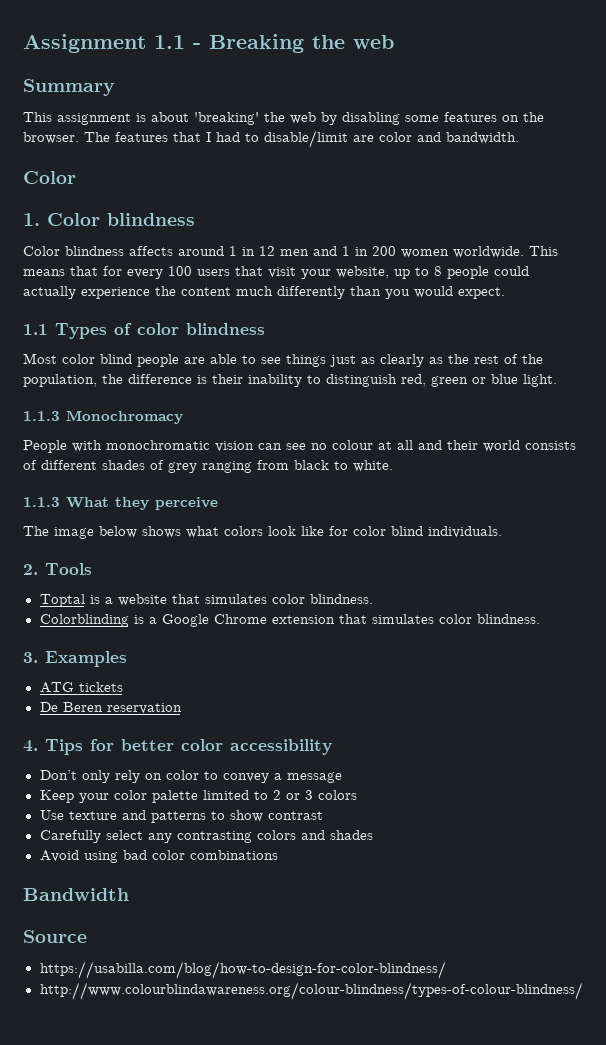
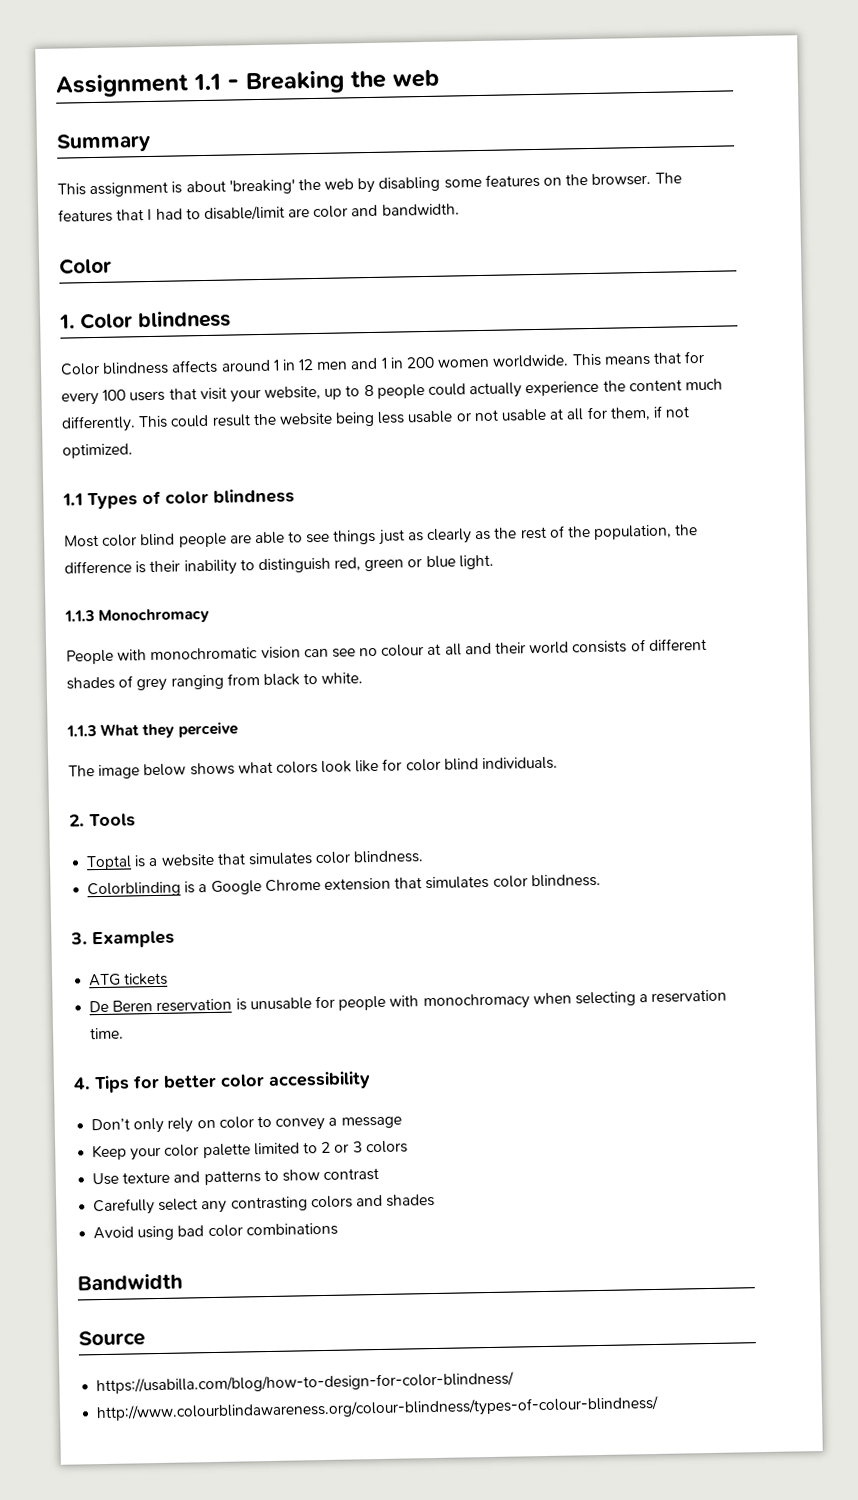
- This means that for every 100 users that visit your website, up to 8 people could actually experience the content much differently than you would expect.
+ This means that for every 100 users that visit your website, up to 8 people could actually experience the content much differently. This could result the website being less usable or not usable at all for them, if not optimized.
- De Beren reservation
+ De Beren reservation is unusable for people with monochromacy when selecting a reservation time.

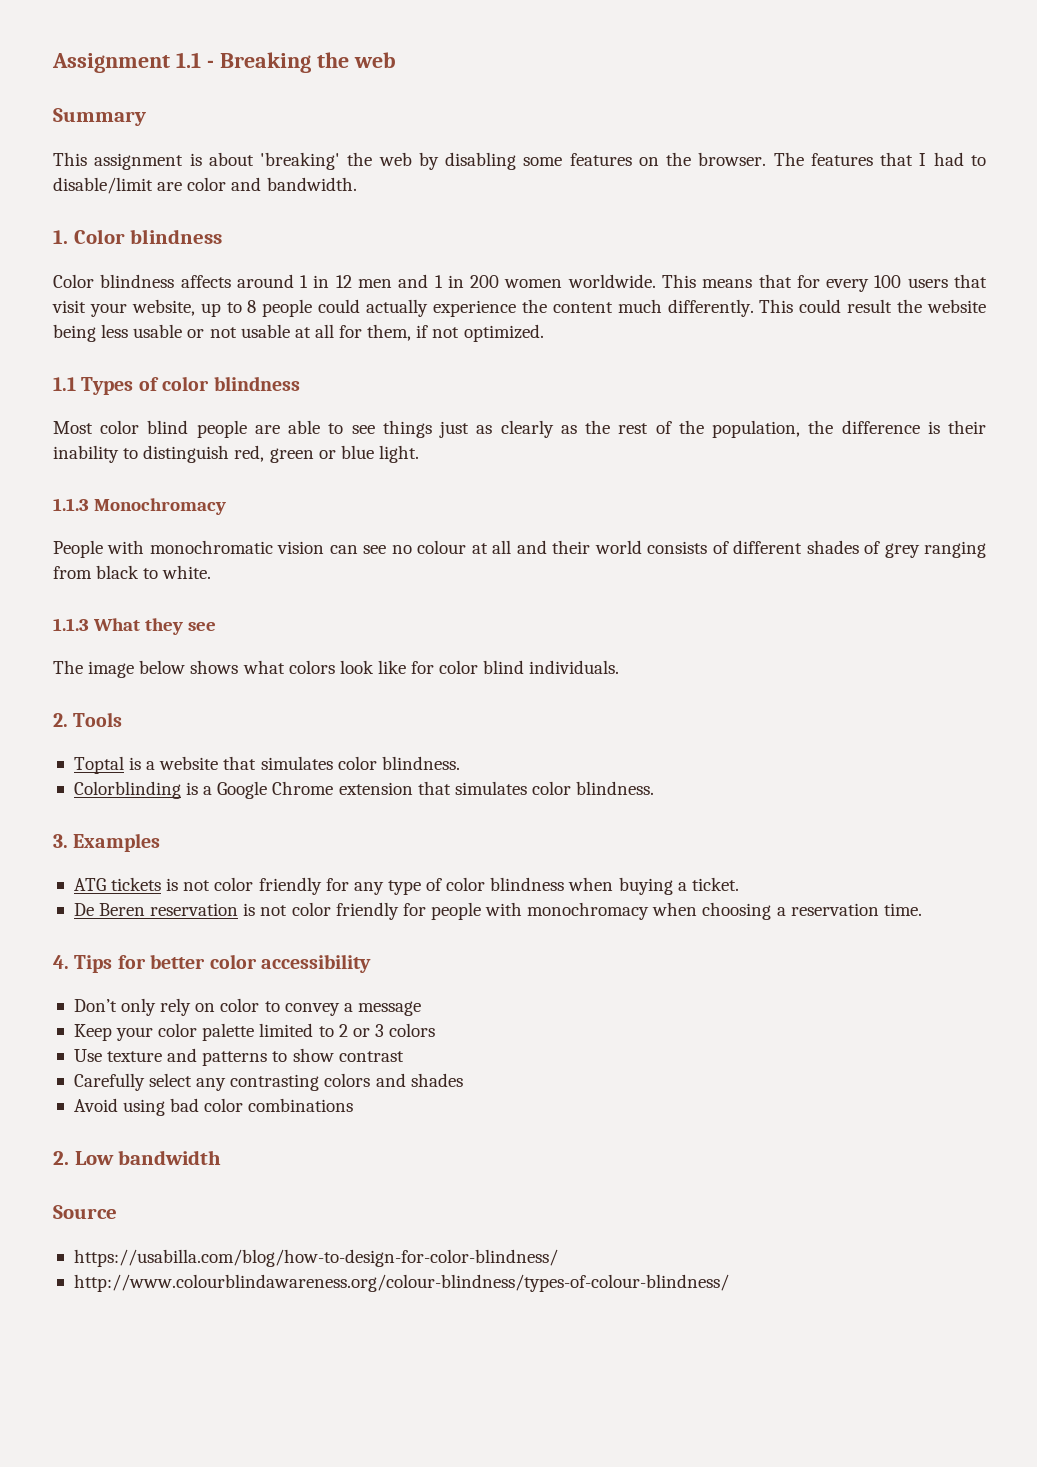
  The features that I had to disable/limit are color and bandwidth.
- Color
- 1.1.3 What they perceive
+ 1.1.3 What they see
- ATG tickets
+ ATG tickets is not color friendly for any type of color blindness when buying a ticket.
- De Beren reservation is unusable for people with monochromacy when selecting a reservation time.
+ De Beren reservation is not color friendly for people with monochromacy when choosing a reservation time.
- Bandwidth
+ 2. Low bandwidth

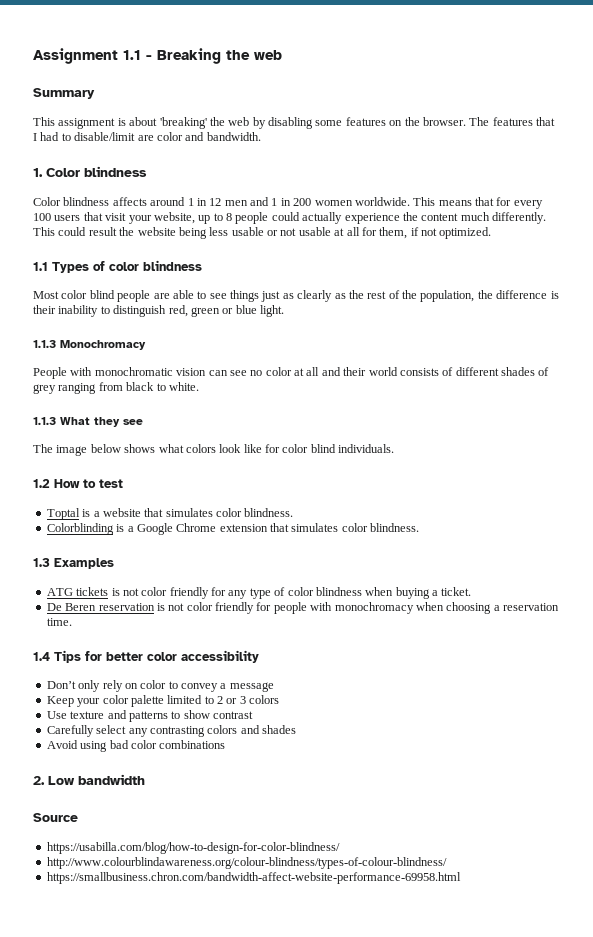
- People with monochromatic vision can see no colour at all and their world consists of different shades of grey ranging from black to white.
+ People with monochromatic vision can see no color at all and their world consists of different shades of grey ranging from black to white.
- 2. Tools
+ 1.2 How to test
- 3. Examples
+ 1.3 Examples
- 4. Tips for better color accessibility
+ 1.4 Tips for better color accessibility
+ https://smallbusiness.chron.com/bandwidth-affect-website-performance-69958.html

